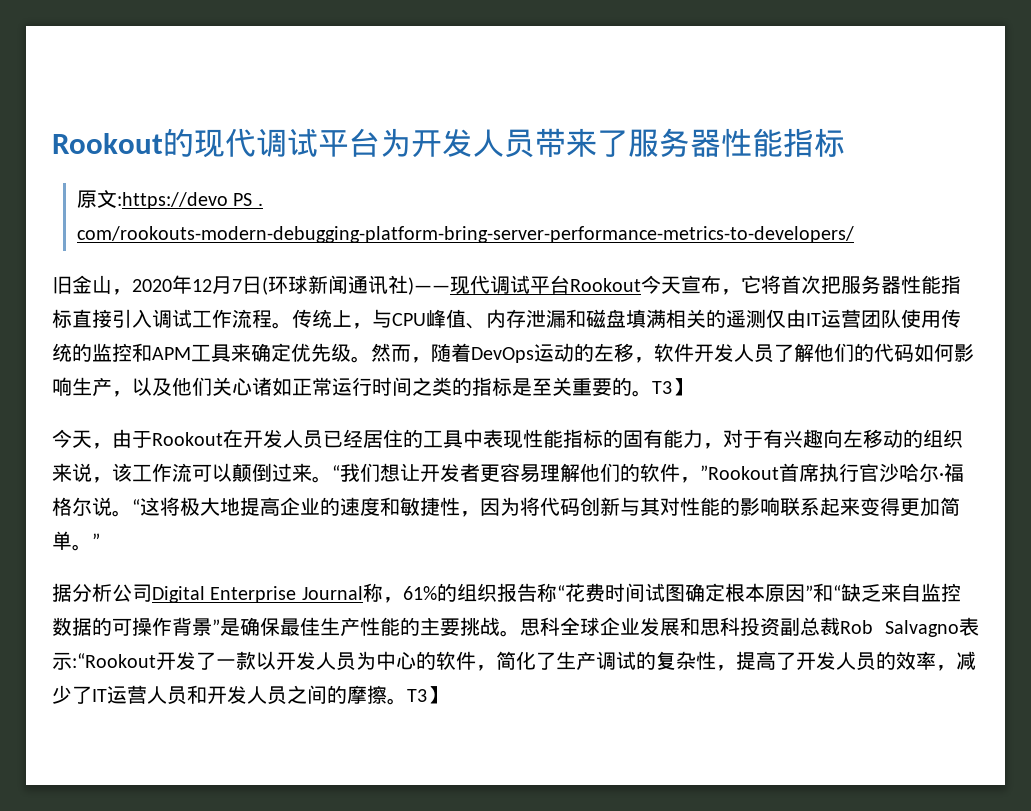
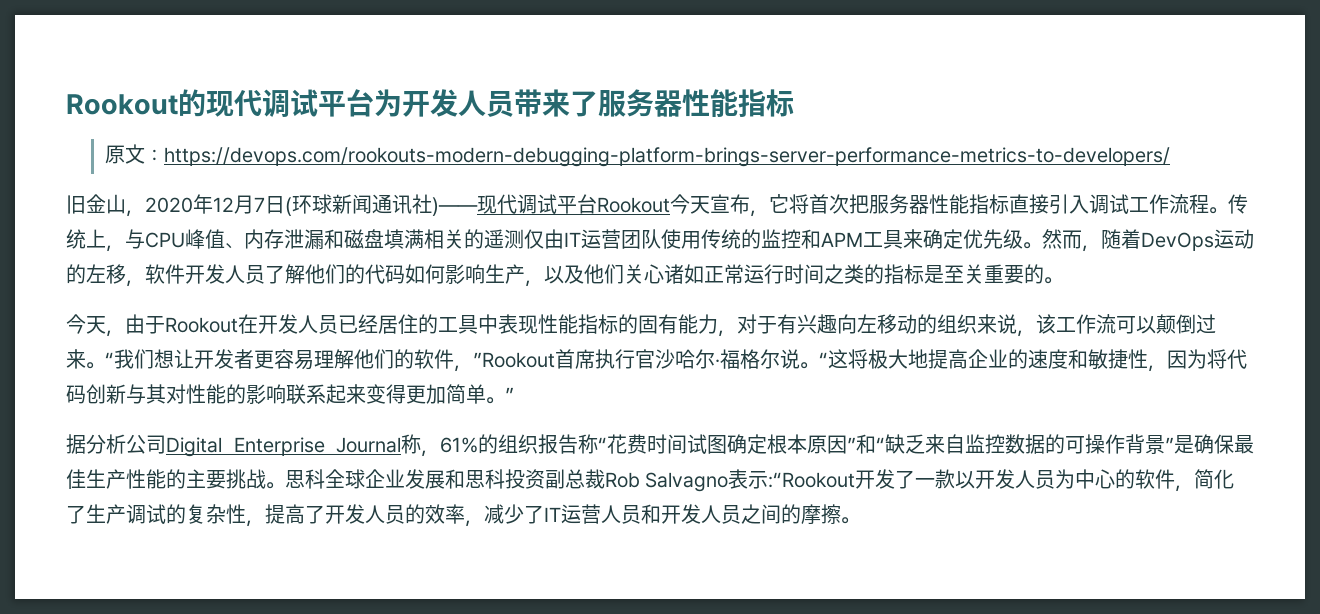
- 原文:https://devo PS . com/rookouts-modern-debugging-platform-bring-server-performance-metrics-to-developers/
+ 原文：https://devops.com/rookouts-modern-debugging-platform-brings-server-performance-metrics-to-developers/
- 然而，随着DevOps运动的左移，软件开发人员了解他们的代码如何影响生产，以及他们关心诸如正常运行时间之类的指标是至关重要的。T3】
+ 然而，随着DevOps运动的左移，软件开发人员了解他们的代码如何影响生产，以及他们关心诸如正常运行时间之类的指标是至关重要的。
- 思科全球企业发展和思科投资副总裁Rob Salvagno表示:“Rookout开发了一款以开发人员为中心的软件，简化了生产调试的复杂性，提高了开发人员的效率，减少了IT运营人员和开发人员之间的摩擦。T3】
+ 思科全球企业发展和思科投资副总裁Rob Salvagno表示:“Rookout开发了一款以开发人员为中心的软件，简化了生产调试的复杂性，提高了开发人员的效率，减少了IT运营人员和开发人员之间的摩擦。

